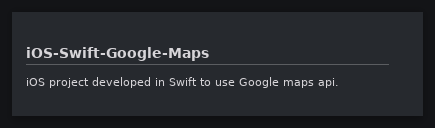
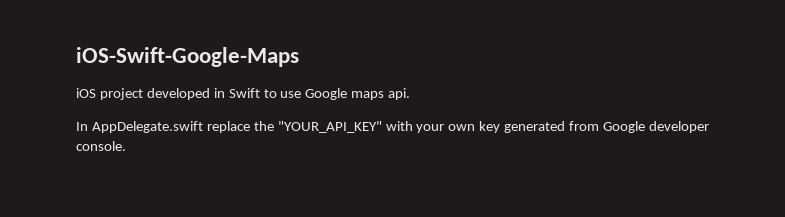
+ In AppDelegate.swift replace the "YOUR_API_KEY" with your own key generated from Google developer console.

